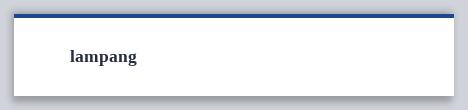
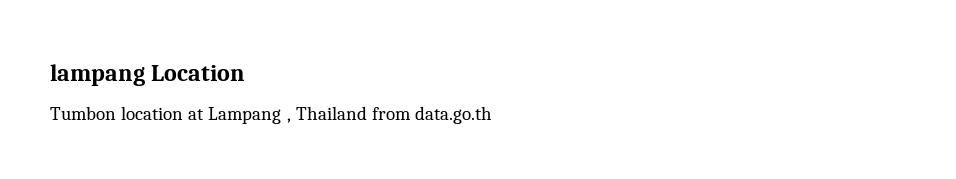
- lampang
+ lampang Location
+ Tumbon location at Lampang , Thailand from data.go.th

